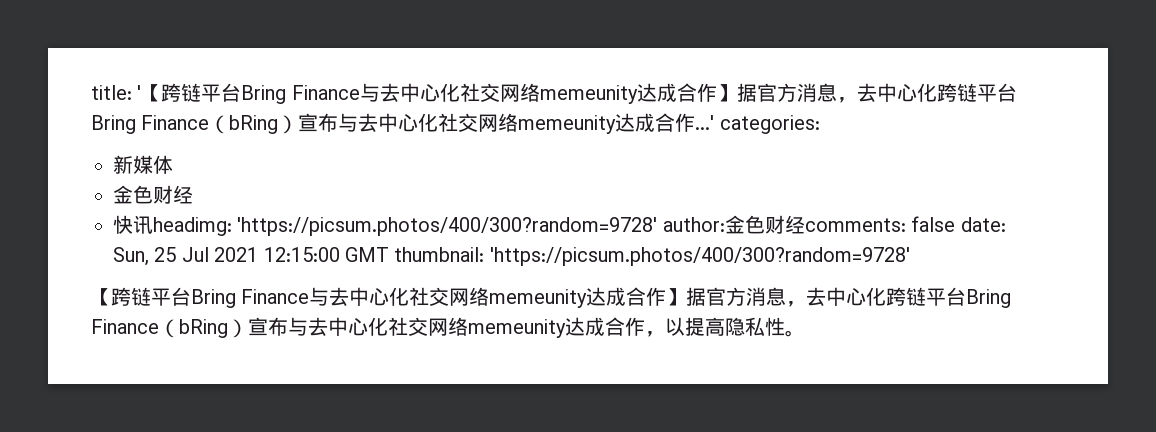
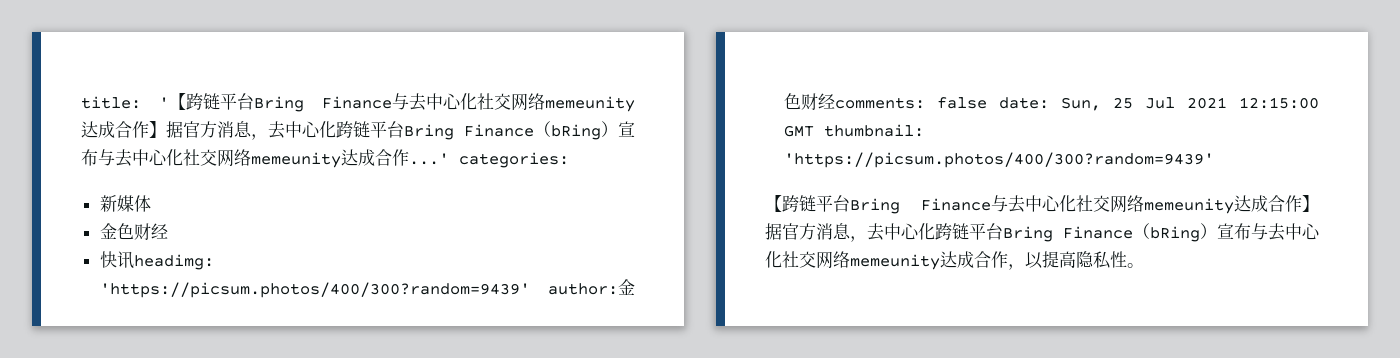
- 快讯headimg: 'https://picsum.photos/400/300?random=9728' author:金色财经comments: false date: Sun, 25 Jul 2021 12:15:00 GMT thumbnail: 'https://picsum.photos/400/300?random=9728'
+ 快讯headimg: 'https://picsum.photos/400/300?random=9439' author:金色财经comments: false date: Sun, 25 Jul 2021 12:15:00 GMT thumbnail: 'https://picsum.photos/400/300?random=9439'

